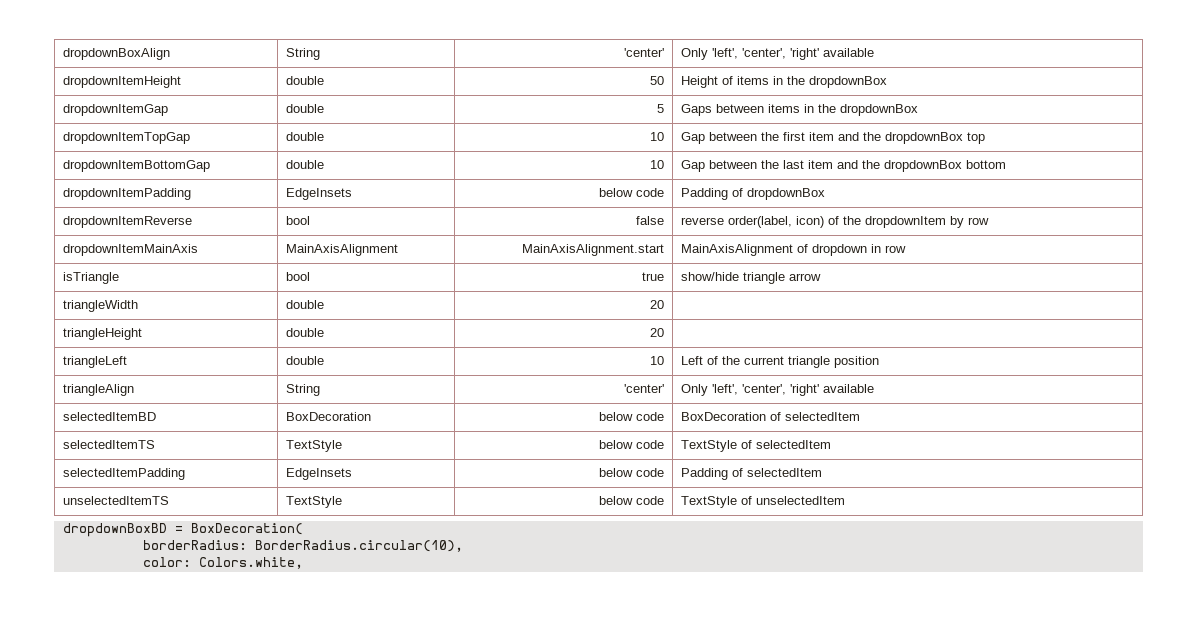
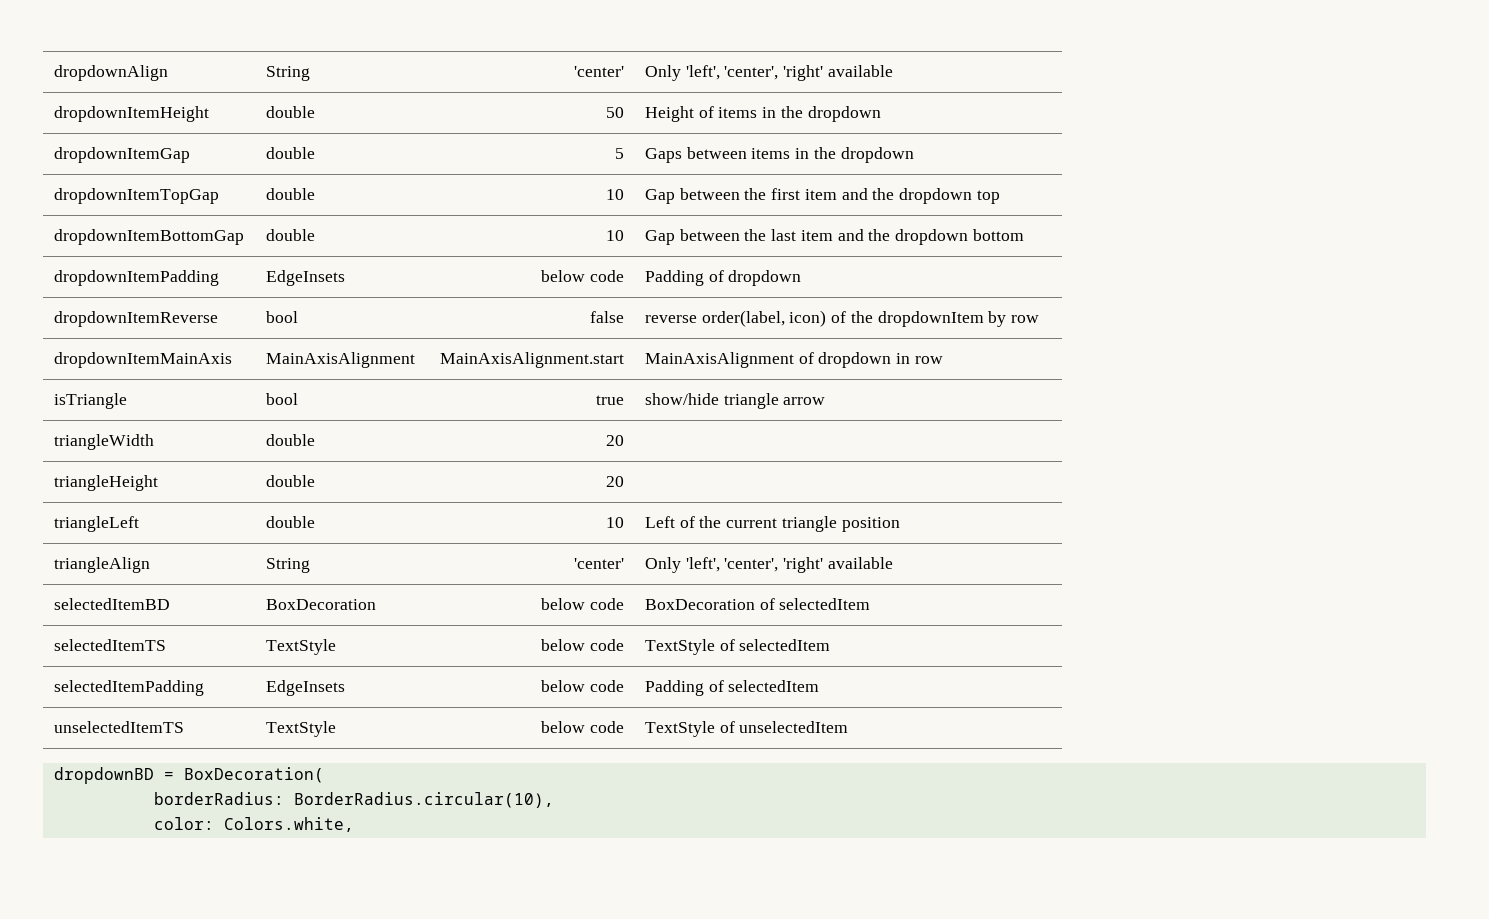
- dropdownBoxAlign | String | 'center' | Only 'left', 'center', 'right' available
+ dropdownAlign | String | 'center' | Only 'left', 'center', 'right' available
- dropdownItemHeight | double | 50 | Height of items in the dropdownBox
+ dropdownItemHeight | double | 50 | Height of items in the dropdown
- dropdownItemGap | double | 5 | Gaps between items in the dropdownBox
+ dropdownItemGap | double | 5 | Gaps between items in the dropdown
- dropdownItemTopGap | double | 10 | Gap between the first item and the dropdownBox top
+ dropdownItemTopGap | double | 10 | Gap between the first item and the dropdown top
- dropdownItemBottomGap | double | 10 | Gap between the last item and the dropdownBox bottom
+ dropdownItemBottomGap | double | 10 | Gap between the last item and the dropdown bottom
- dropdownItemPadding | EdgeInsets | below code | Padding of dropdownBox
+ dropdownItemPadding | EdgeInsets | below code | Padding of dropdown
- dropdownBoxBD = BoxDecoration(
+ dropdownBD = BoxDecoration(

